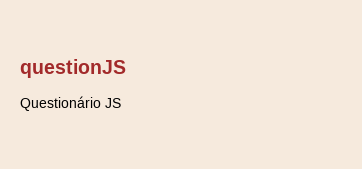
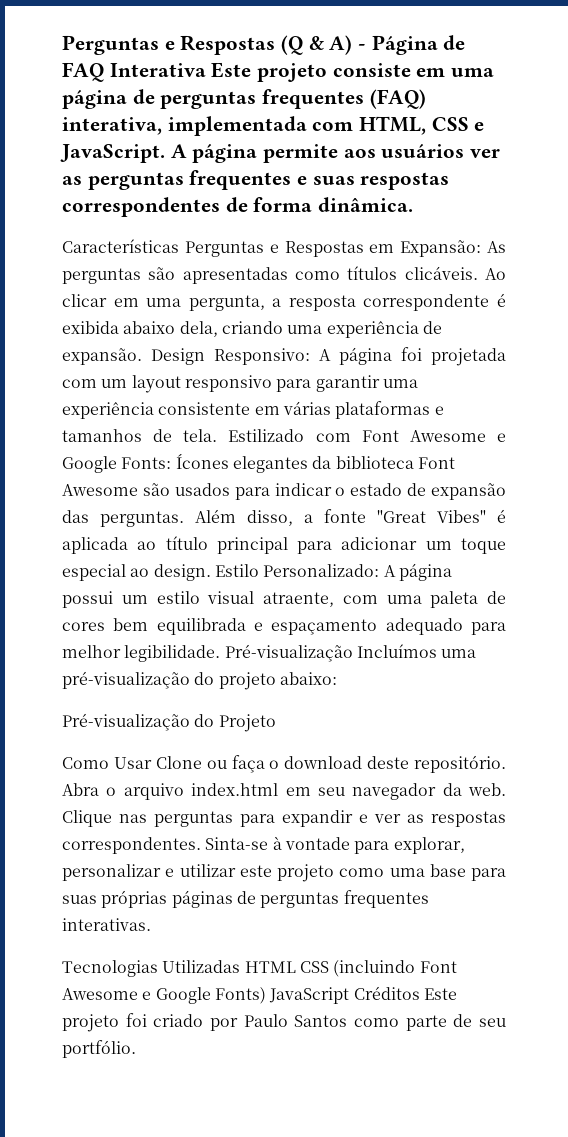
- questionJS
- Questionário JS
+ Perguntas e Respostas (Q & A) - Página de FAQ Interativa Este projeto consiste em uma página de perguntas frequentes (FAQ) interativa, implementada com HTML, CSS e JavaScript. A página permite aos usuários ver as perguntas frequentes e suas respostas correspondentes de forma dinâmica.
+ Características Perguntas e Respostas em Expansão: As perguntas são apresentadas como títulos clicáveis. Ao clicar em uma pergunta, a resposta correspondente é exibida abaixo dela, criando uma experiência de expansão. Design Responsivo: A página foi projetada com um layout responsivo para garantir uma experiência consistente em várias plataformas e tamanhos de tela. Estilizado com Font Awesome e Google Fonts: Ícones elegantes da biblioteca Font Awesome são usados para indicar o estado de expansão das perguntas. Além disso, a fonte "Great Vibes" é aplicada ao título principal para adicionar um toque especial ao design. Estilo Personalizado: A página possui um estilo visual atraente, com uma paleta de cores bem equilibrada e espaçamento adequado para melhor legibilidade. Pré-visualização Incluímos uma pré-visualização do projeto abaixo:
+ Pré-visualização do Projeto
+ Como Usar Clone ou faça o download deste repositório. Abra o arquivo index.html em seu navegador da web. Clique nas perguntas para expandir e ver as respostas correspondentes. Sinta-se à vontade para explorar, personalizar e utilizar este projeto como uma base para suas próprias páginas de perguntas frequentes interativas.
+ Tecnologias Utilizadas HTML CSS (incluindo Font Awesome e Google Fonts) JavaScript Créditos Este projeto foi criado por Paulo Santos como parte de seu portfólio.

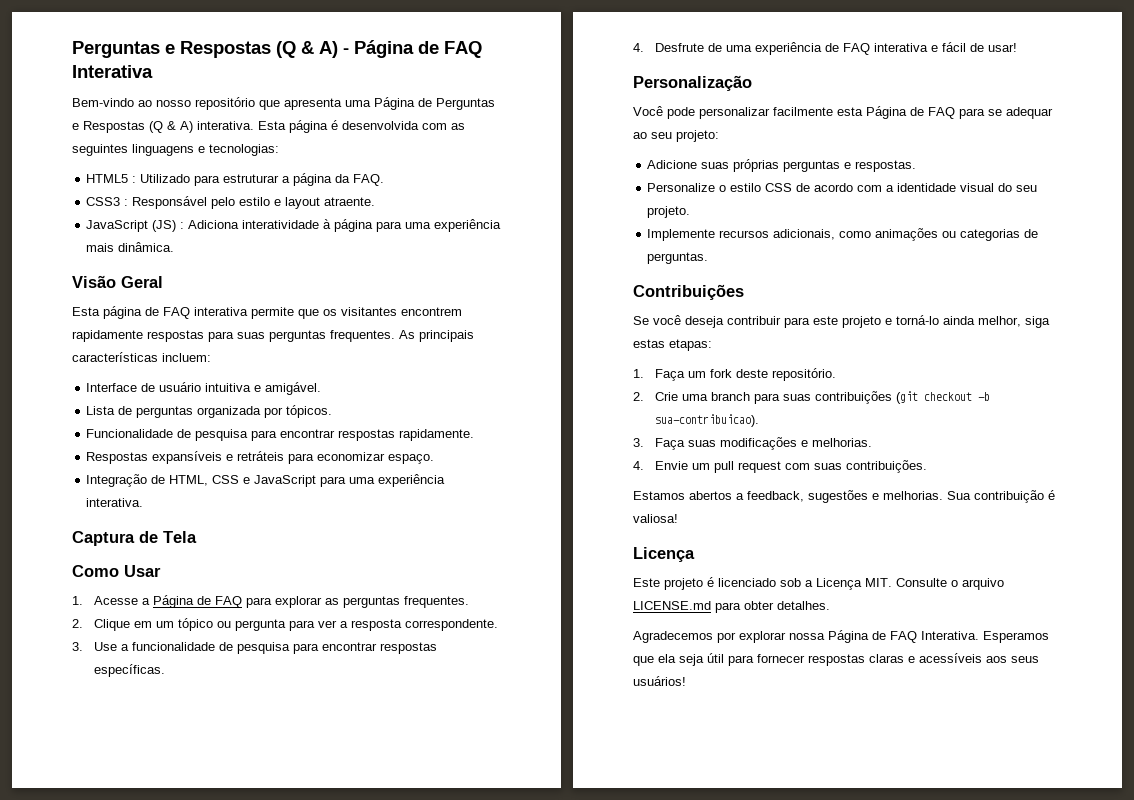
- Perguntas e Respostas (Q & A) - Página de FAQ Interativa Este projeto consiste em uma página de perguntas frequentes (FAQ) interativa, implementada com HTML, CSS e JavaScript. A página permite aos usuários ver as perguntas frequentes e suas respostas correspondentes de forma dinâmica.
- Características Perguntas e Respostas em Expansão: As perguntas são apresentadas como títulos clicáveis. Ao clicar em uma pergunta, a resposta correspondente é exibida abaixo dela, criando uma experiência de expansão. Design Responsivo: A página foi projetada com um layout responsivo para garantir uma experiência consistente em várias plataformas e tamanhos de tela. Estilizado com Font Awesome e Google Fonts: Ícones elegantes da biblioteca Font Awesome são usados para indicar o estado de expansão das perguntas. Além disso, a fonte "Great Vibes" é aplicada ao título principal para adicionar um toque especial ao design. Estilo Personalizado: A página possui um estilo visual atraente, com uma paleta de cores bem equilibrada e espaçamento adequado para melhor legibilidade. Pré-visualização Incluímos uma pré-visualização do projeto abaixo:
- Pré-visualização do Projeto
- Como Usar Clone ou faça o download deste repositório. Abra o arquivo index.html em seu navegador da web. Clique nas perguntas para expandir e ver as respostas correspondentes. Sinta-se à vontade para explorar, personalizar e utilizar este projeto como uma base para suas próprias páginas de perguntas frequentes interativas.
- Tecnologias Utilizadas HTML CSS (incluindo Font Awesome e Google Fonts) JavaScript Créditos Este projeto foi criado por Paulo Santos como parte de seu portfólio.
+ Perguntas e Respostas (Q & A) - Página de FAQ Interativa
+ Bem-vindo ao nosso repositório que apresenta uma Página de Perguntas e Respostas (Q & A) interativa. Esta página é desenvolvida com as seguintes linguagens e tecnologias:
+ HTML5 : Utilizado para estruturar a página da FAQ.
+ CSS3 : Responsável pelo estilo e layout atraente.
+ JavaScript (JS) : Adiciona interatividade à página para uma experiência mais dinâmica.
+ Visão Geral
+ Esta página de FAQ interativa permite que os visitantes encontrem rapidamente respostas para suas perguntas frequentes. As principais características incluem:
+ Interface de usuário intuitiva e amigável.
+ Lista de perguntas organizada por tópicos.
+ Funcionalidade de pesquisa para encontrar respostas rapidamente.
+ Respostas expansíveis e retráteis para economizar espaço.
+ Integração de HTML, CSS e JavaScript para uma experiência interativa.
+ Captura de Tela
+ Como Usar
+ 1. Acesse a Página de FAQ para explorar as perguntas frequentes.
+ 2. Clique em um tópico ou pergunta para ver a resposta correspondente.
+ 3. Use a funcionalidade de pesquisa para encontrar respostas específicas.
+ 4. Desfrute de uma experiência de FAQ interativa e fácil de usar!
+ Personalização
+ Você pode personalizar facilmente esta Página de FAQ para se adequar ao seu projeto:
+ Adicione suas próprias perguntas e respostas.
+ Personalize o estilo CSS de acordo com a identidade visual do seu projeto.
+ Implemente recursos adicionais, como animações ou categorias de perguntas.
+ Contribuições
+ Se você deseja contribuir para este projeto e torná-lo ainda melhor, siga estas etapas:
+ 1. Faça um fork deste repositório.
+ 2. Crie uma branch para suas contribuições (git checkout -b sua-contribuicao).
+ 3. Faça suas modificações e melhorias.
+ 4. Envie um pull request com suas contribuições.
+ Estamos abertos a feedback, sugestões e melhorias. Sua contribuição é valiosa!
+ Licença
+ Este projeto é licenciado sob a Licença MIT. Consulte o arquivo LICENSE.md para obter detalhes.
+ Agradecemos por explorar nossa Página de FAQ Interativa. Esperamos que ela seja útil para fornecer respostas claras e acessíveis aos seus usuários!

